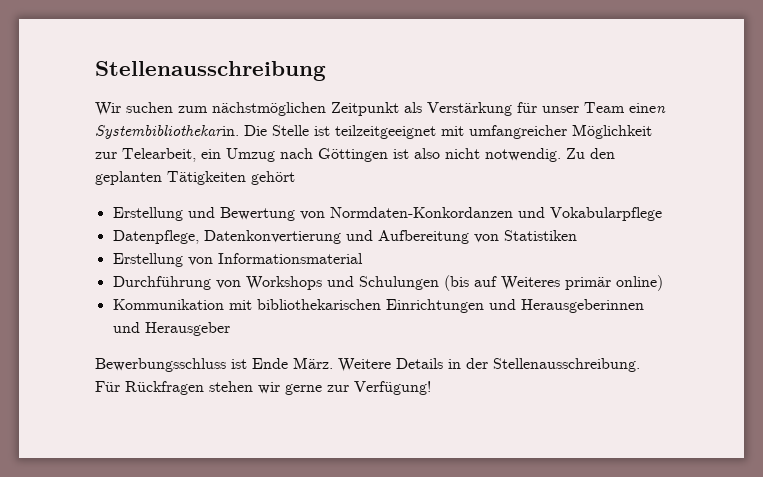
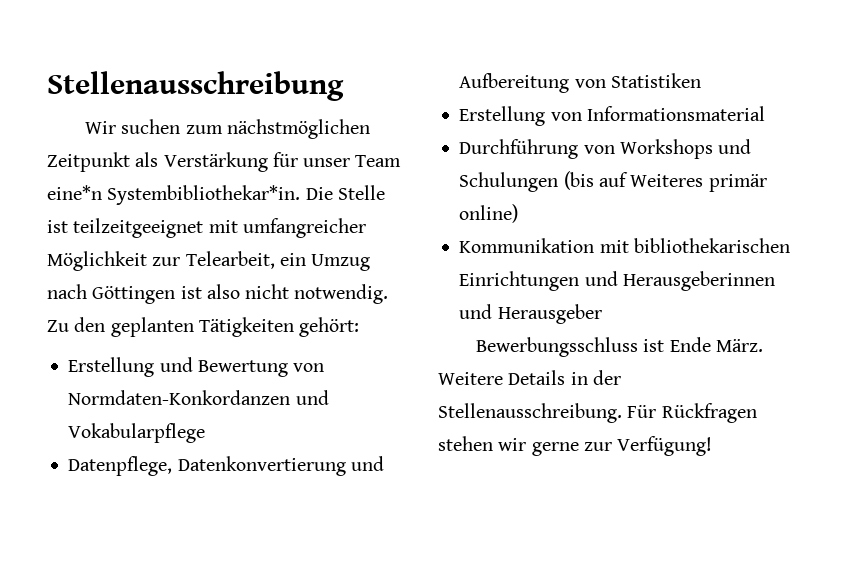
- Wir suchen zum nächstmöglichen Zeitpunkt als Verstärkung für unser Team einen Systembibliothekarin.
+ Wir suchen zum nächstmöglichen Zeitpunkt als Verstärkung für unser Team eine*n Systembibliothekar*in.
- Zu den geplanten Tätigkeiten gehört
+ Zu den geplanten Tätigkeiten gehört:

